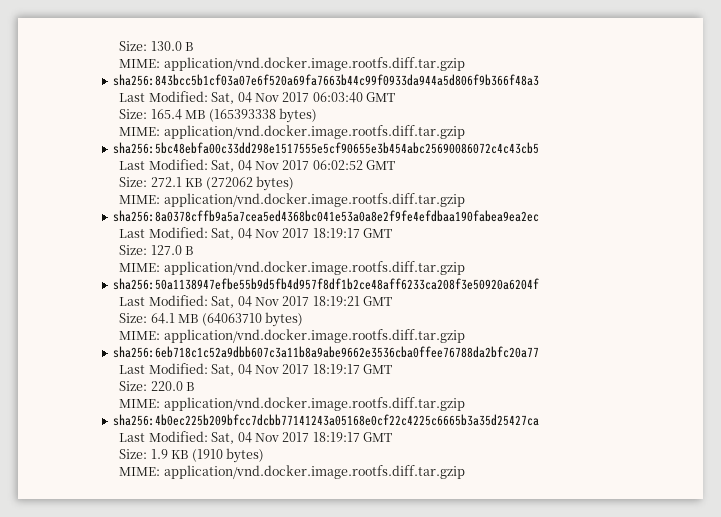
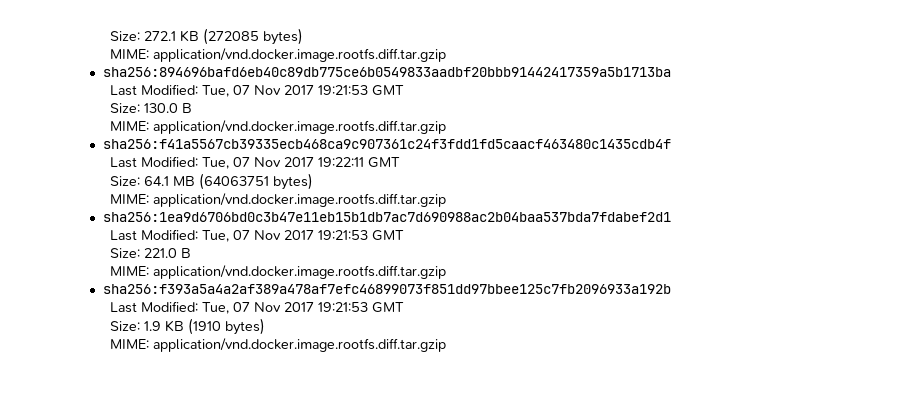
+ Size: 272.1 KB (272085 bytes)
+ MIME: application/vnd.docker.image.rootfs.diff.tar.gzip
+ sha256:894696bafd6eb40c89db775ce6b0549833aadbf20bbb91442417359a5b1713ba
+ Last Modified: Tue, 07 Nov 2017 19:21:53 GMT
- sha256:843bcc5b1cf03a07e6f520a69fa7663b44c99f0933da944a5d806f9b366f48a3
- Last Modified: Sat, 04 Nov 2017 06:03:40 GMT
- Size: 165.4 MB (165393338 bytes)
+ sha256:f41a5567cb39335ecb468ca9c907361c24f3fdd1fd5caacf463480c1435cdb4f
+ Last Modified: Tue, 07 Nov 2017 19:22:11 GMT
+ Size: 64.1 MB (64063751 bytes)
  MIME: application/vnd.docker.image.rootfs.diff.tar.gzip
- sha256:5bc48ebfa00c33dd298e1517555e5cf90655e3b454abc25690086072c4c43cb5
- Last Modified: Sat, 04 Nov 2017 06:02:52 GMT
- Size: 272.1 KB (272062 bytes)
+ sha256:1ea9d6706bd0c3b47e11eb15b1db7ac7d690988ac2b04baa537bda7fdabef2d1
+ Last Modified: Tue, 07 Nov 2017 19:21:53 GMT
+ Size: 221.0 B
  MIME: application/vnd.docker.image.rootfs.diff.tar.gzip
- sha256:8a0378cffb9a5a7cea5ed4368bc041e53a0a8e2f9fe4efdbaa190fabea9ea2ec
- Last Modified: Sat, 04 Nov 2017 18:19:17 GMT
- Size: 127.0 B
- MIME: application/vnd.docker.image.rootfs.diff.tar.gzip
- sha256:50a1138947efbe55b9d5fb4d957f8df1b2ce48aff6233ca208f3e50920a6204f
- Last Modified: Sat, 04 Nov 2017 18:19:21 GMT
- Size: 64.1 MB (64063710 bytes)
- MIME: application/vnd.docker.image.rootfs.diff.tar.gzip
- sha256:6eb718c1c52a9dbb607c3a11b8a9abe9662e3536cba0ffee76788da2bfc20a77
- Last Modified: Sat, 04 Nov 2017 18:19:17 GMT
- Size: 220.0 B
- MIME: application/vnd.docker.image.rootfs.diff.tar.gzip
- sha256:4b0ec225b209bfcc7dcbb77141243a05168e0cf22c4225c6665b3a35d25427ca
- Last Modified: Sat, 04 Nov 2017 18:19:17 GMT
+ sha256:f393a5a4a2af389a478af7efc46899073f851dd97bbee125c7fb2096933a192b
+ Last Modified: Tue, 07 Nov 2017 19:21:53 GMT

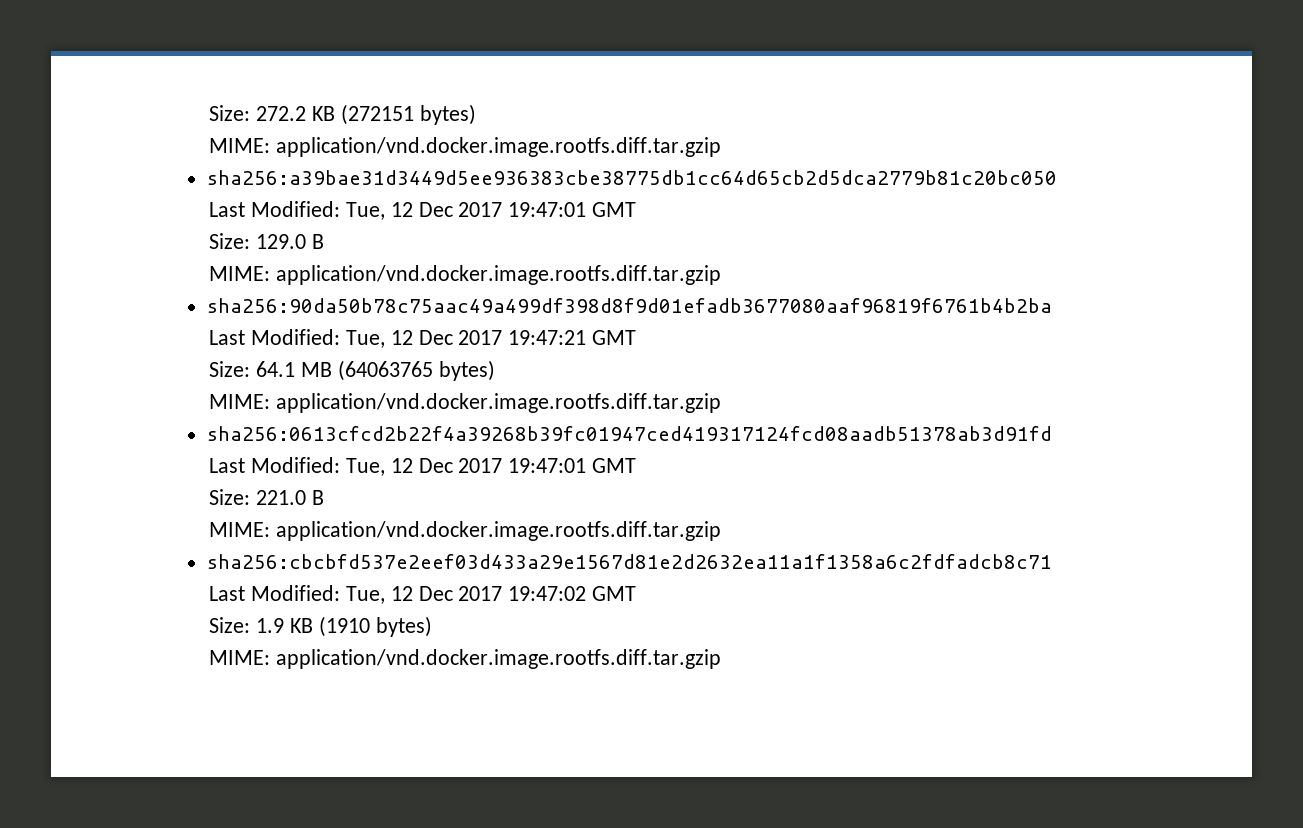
- Size: 272.1 KB (272085 bytes)
+ Size: 272.2 KB (272151 bytes)
  MIME: application/vnd.docker.image.rootfs.diff.tar.gzip
- sha256:894696bafd6eb40c89db775ce6b0549833aadbf20bbb91442417359a5b1713ba
- Last Modified: Tue, 07 Nov 2017 19:21:53 GMT
- Size: 130.0 B
+ sha256:a39bae31d3449d5ee936383cbe38775db1cc64d65cb2d5dca2779b81c20bc050
+ Last Modified: Tue, 12 Dec 2017 19:47:01 GMT
+ Size: 129.0 B
  MIME: application/vnd.docker.image.rootfs.diff.tar.gzip
- sha256:f41a5567cb39335ecb468ca9c907361c24f3fdd1fd5caacf463480c1435cdb4f
- Last Modified: Tue, 07 Nov 2017 19:22:11 GMT
+ sha256:90da50b78c75aac49a499df398d8f9d01efadb3677080aaf96819f6761b4b2ba
+ Last Modified: Tue, 12 Dec 2017 19:47:21 GMT
- Size: 64.1 MB (64063751 bytes)
+ Size: 64.1 MB (64063765 bytes)
  MIME: application/vnd.docker.image.rootfs.diff.tar.gzip
- sha256:1ea9d6706bd0c3b47e11eb15b1db7ac7d690988ac2b04baa537bda7fdabef2d1
- Last Modified: Tue, 07 Nov 2017 19:21:53 GMT
+ sha256:0613cfcd2b22f4a39268b39fc01947ced419317124fcd08aadb51378ab3d91fd
+ Last Modified: Tue, 12 Dec 2017 19:47:01 GMT
- sha256:f393a5a4a2af389a478af7efc46899073f851dd97bbee125c7fb2096933a192b
- Last Modified: Tue, 07 Nov 2017 19:21:53 GMT
+ sha256:cbcbfd537e2eef03d433a29e1567d81e2d2632ea11a1f1358a6c2fdfadcb8c71
+ Last Modified: Tue, 12 Dec 2017 19:47:02 GMT

